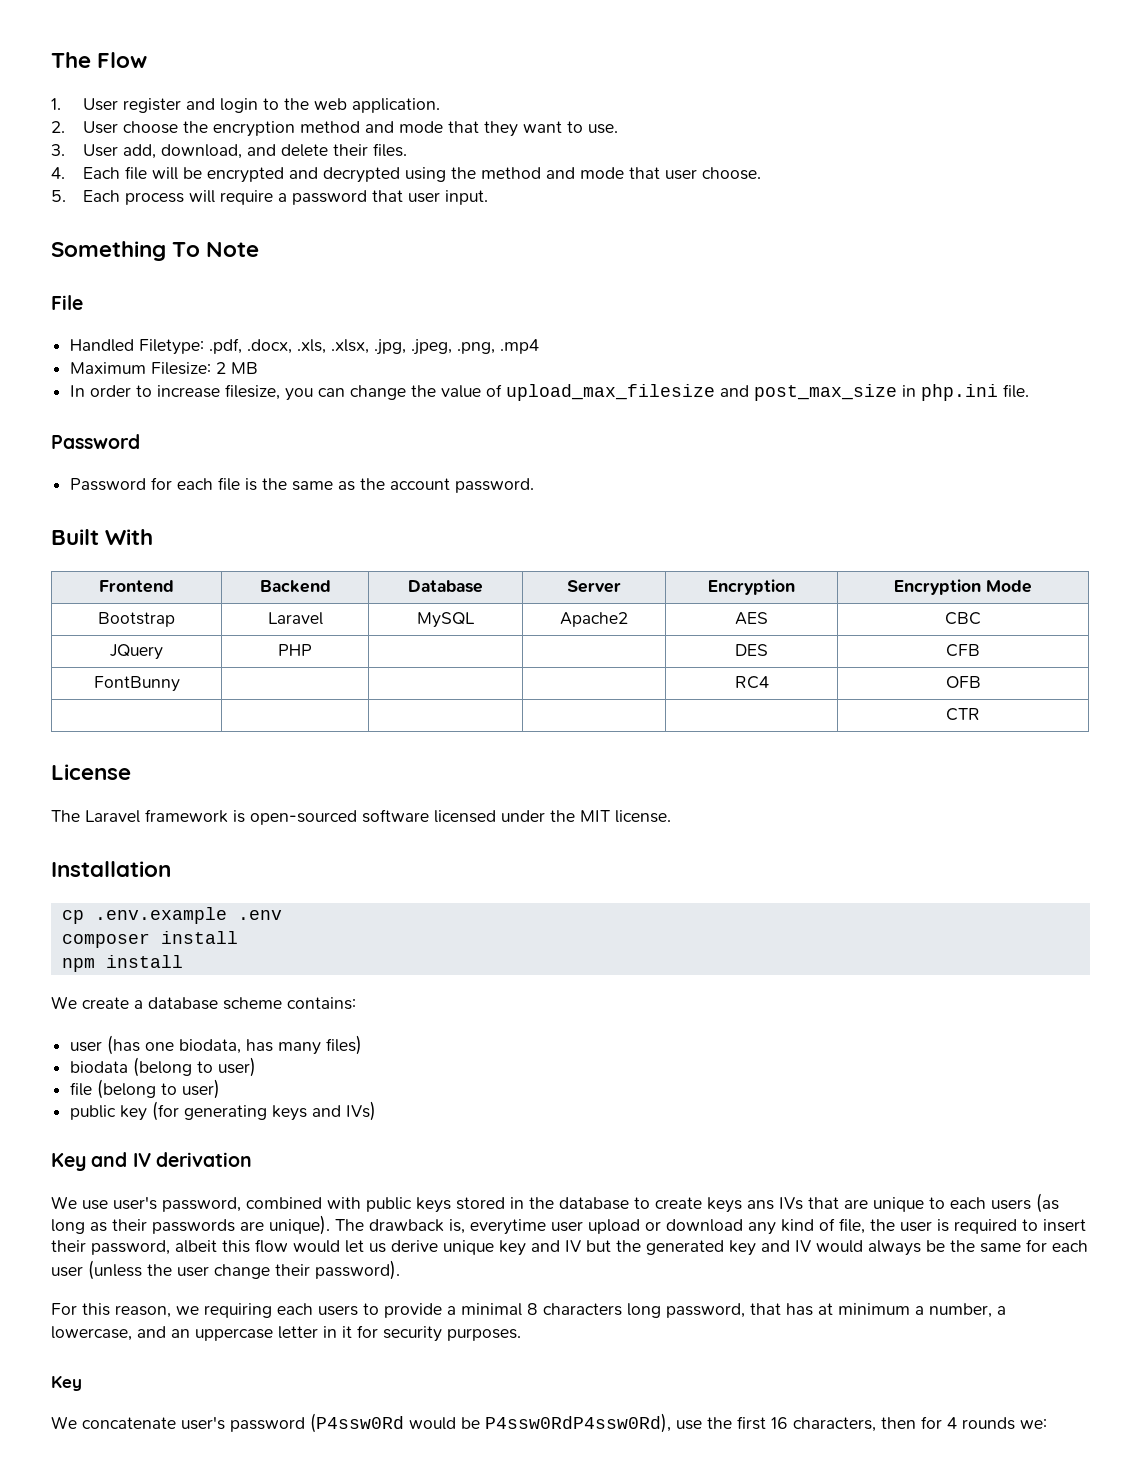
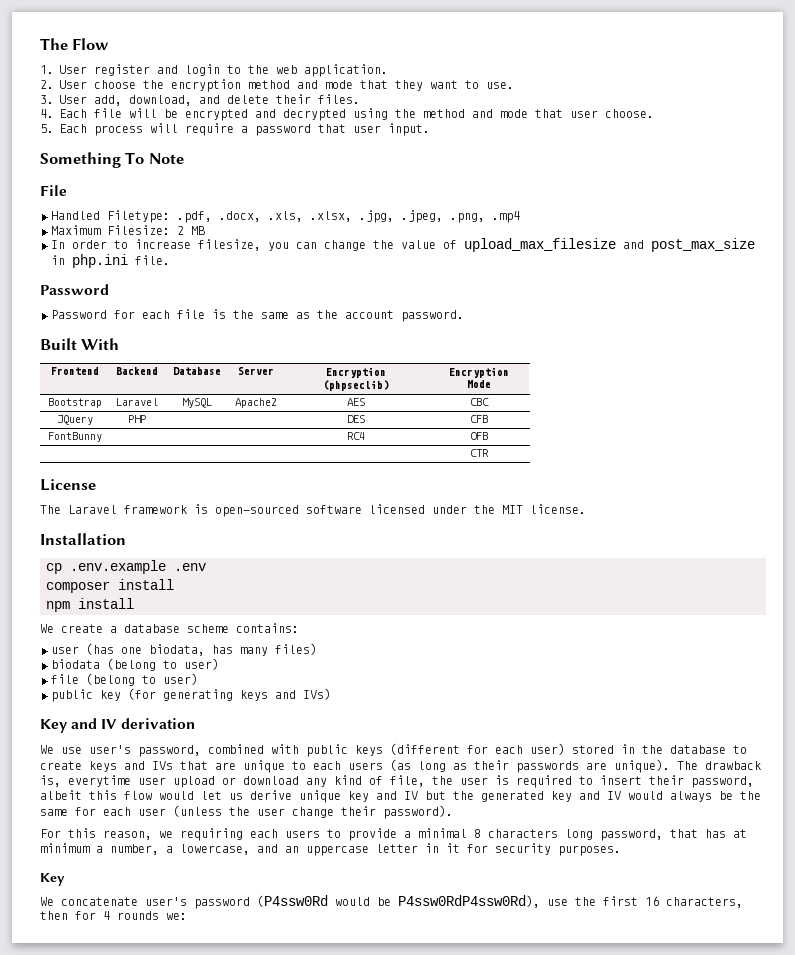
- Frontend | Backend | Database | Server | Encryption | Encryption Mode
+ Frontend | Backend | Database | Server | Encryption (phpseclib) | Encryption Mode
- We use user's password, combined with public keys stored in the database to create keys ans IVs that are unique to each users (as long as their passwords are unique).
+ We use user's password, combined with public keys (different for each user) stored in the database to create keys and IVs that are unique to each users (as long as their passwords are unique).

